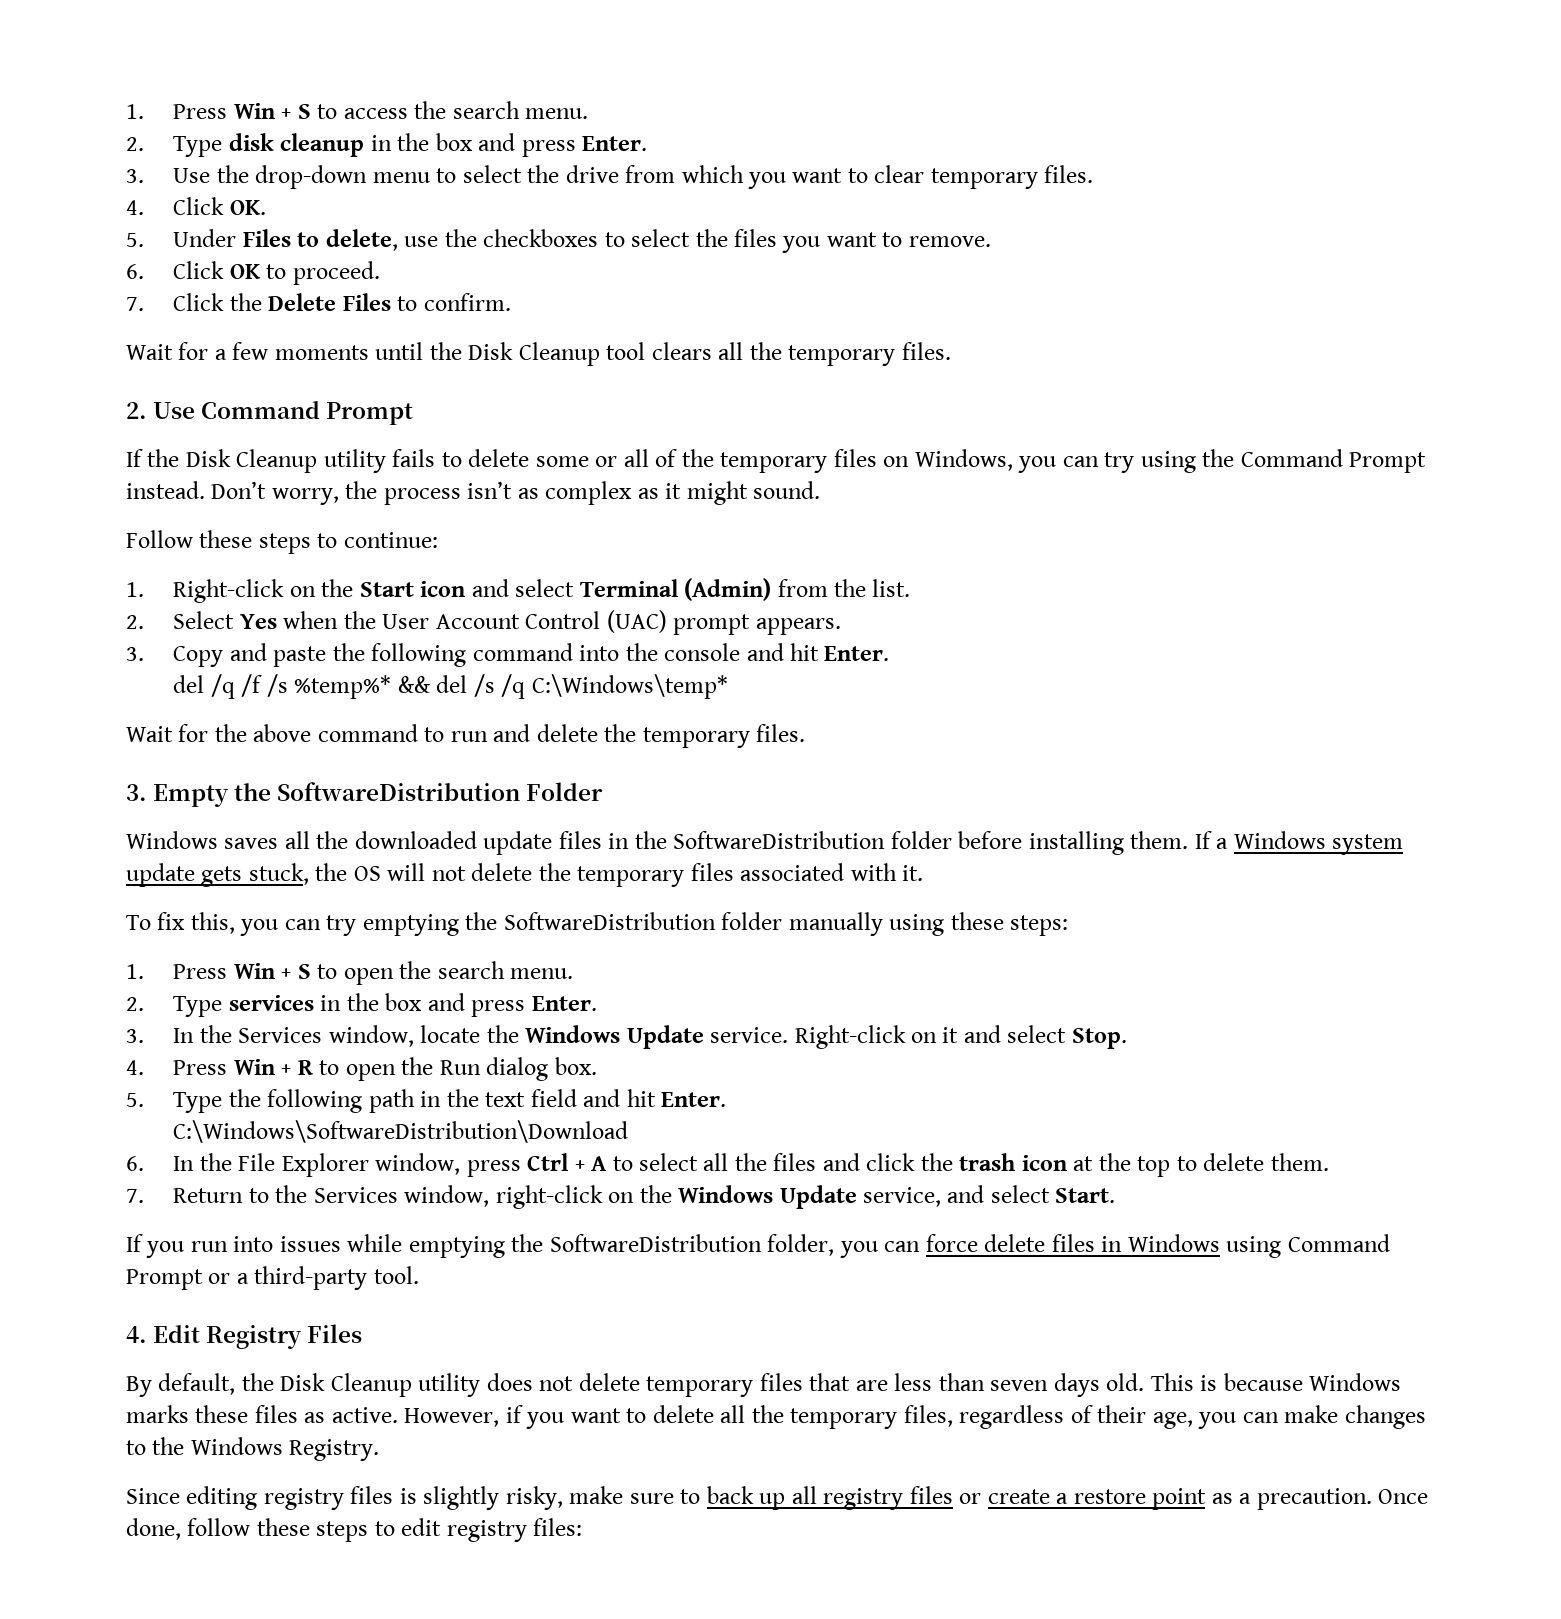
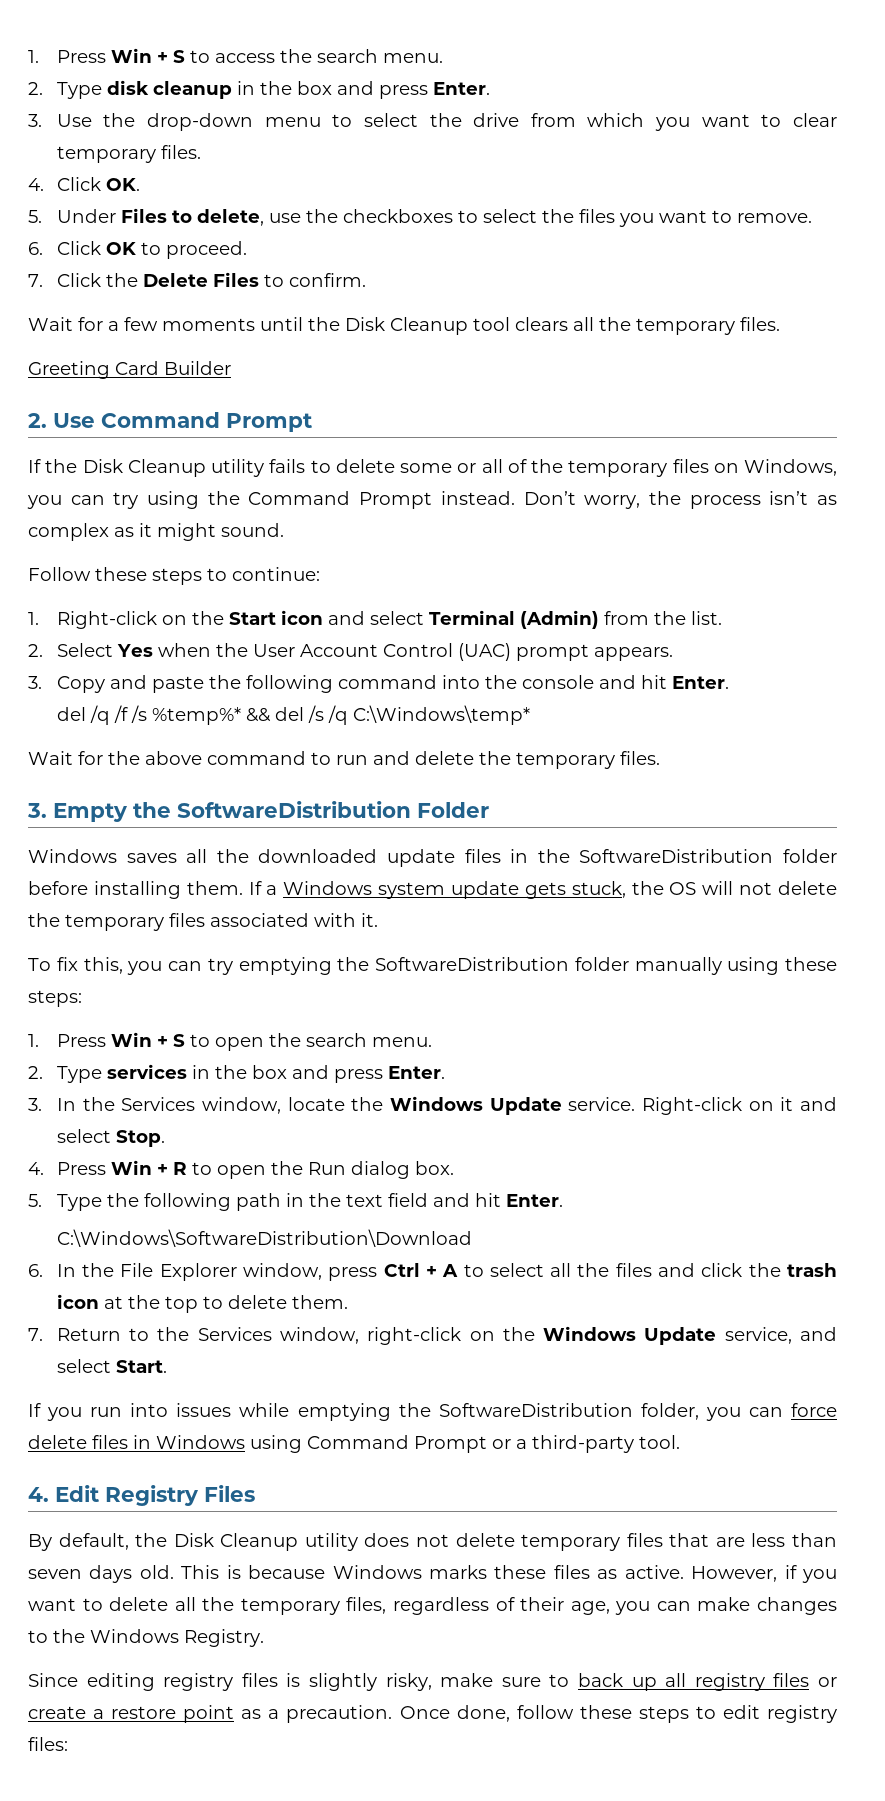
+ Greeting Card Builder

